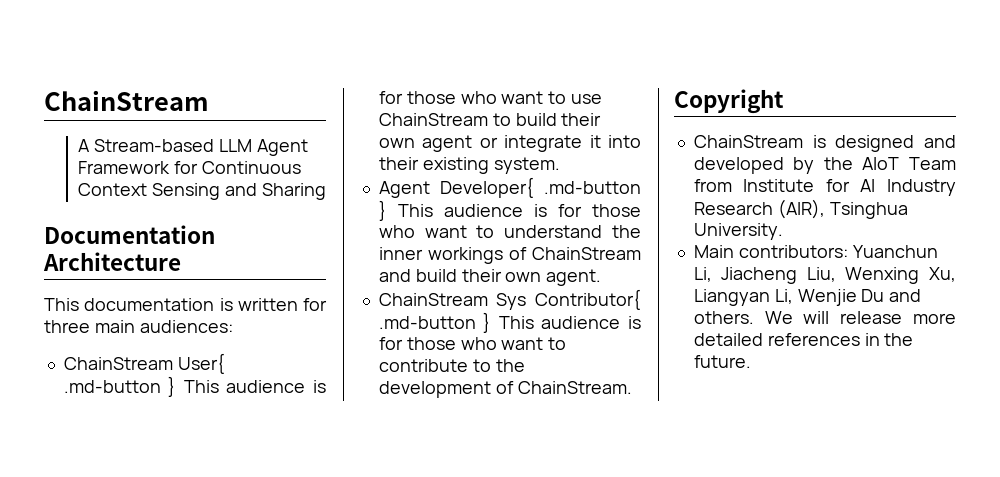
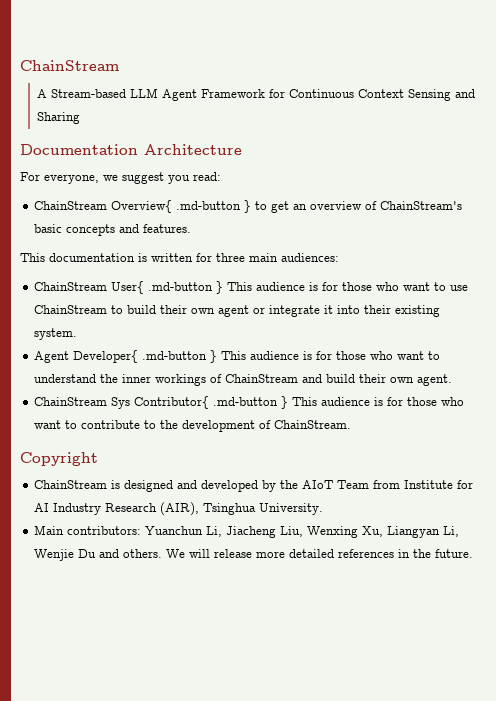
+ For everyone, we suggest you read:
+ ChainStream Overview{ .md-button } to get an overview of ChainStream's basic concepts and features.

